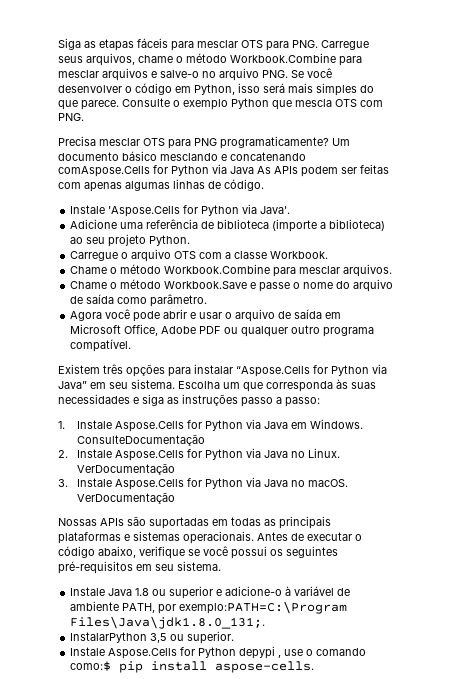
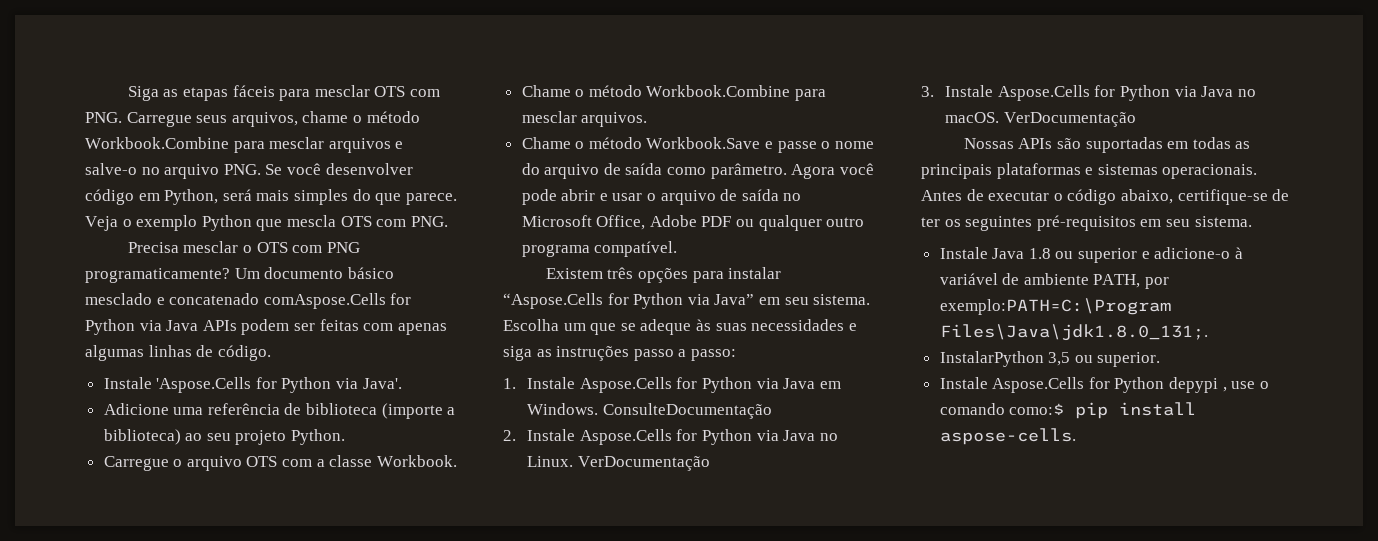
- Siga as etapas fáceis para mesclar OTS para PNG. Carregue seus arquivos, chame o método Workbook.Combine para mesclar arquivos e salve-o no arquivo PNG. Se você desenvolver o código em Python, isso será mais simples do que parece.
+ Siga as etapas fáceis para mesclar OTS com PNG. Carregue seus arquivos, chame o método Workbook.Combine para mesclar arquivos e salve-o no arquivo PNG. Se você desenvolver código em Python, será mais simples do que parece.
- Consulte o exemplo Python que mescla OTS com PNG.
+ Veja o exemplo Python que mescla OTS com PNG.
- Precisa mesclar OTS para PNG programaticamente?
+ Precisa mesclar o OTS com PNG programaticamente?
- Um documento básico mesclando e concatenando comAspose.Cells for Python via Java As APIs podem ser feitas com apenas algumas linhas de código.
+ Um documento básico mesclado e concatenado comAspose.Cells for Python via Java APIs podem ser feitas com apenas algumas linhas de código.
- Chame o método Workbook.Save e passe o nome do arquivo de saída como parâmetro.
- Agora você pode abrir e usar o arquivo de saída em Microsoft Office, Adobe PDF ou qualquer outro programa compatível.
+ Chame o método Workbook.Save e passe o nome do arquivo de saída como parâmetro. Agora você pode abrir e usar o arquivo de saída no Microsoft Office, Adobe PDF ou qualquer outro programa compatível.
- Escolha um que corresponda às suas necessidades e siga as instruções passo a passo:
+ Escolha um que se adeque às suas necessidades e siga as instruções passo a passo:
- Antes de executar o código abaixo, verifique se você possui os seguintes pré-requisitos em seu sistema.
+ Antes de executar o código abaixo, certifique-se de ter os seguintes pré-requisitos em seu sistema.

